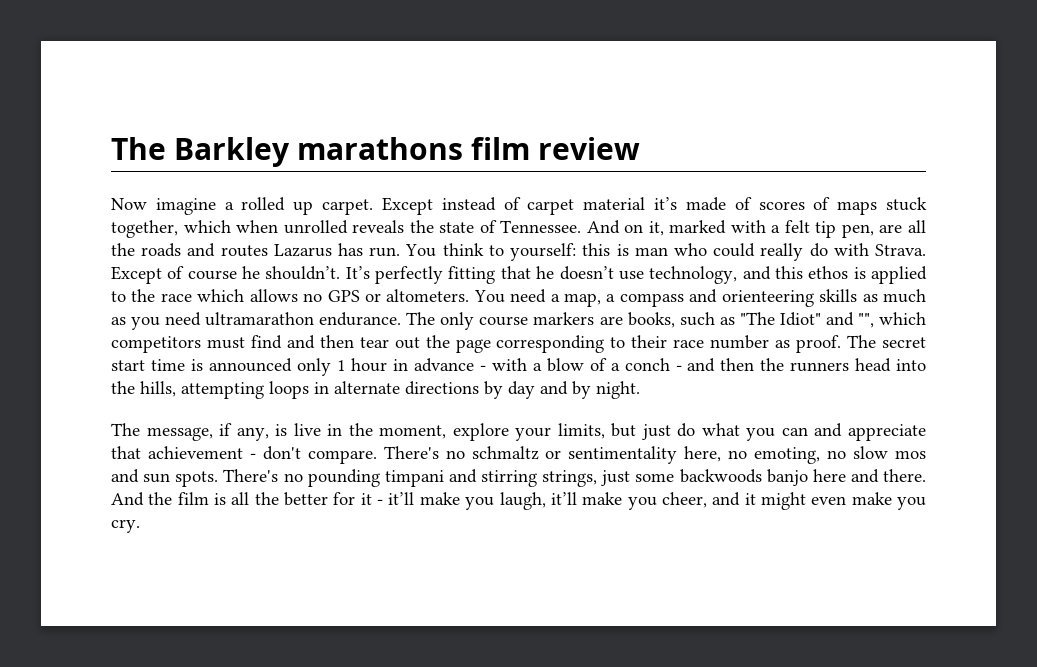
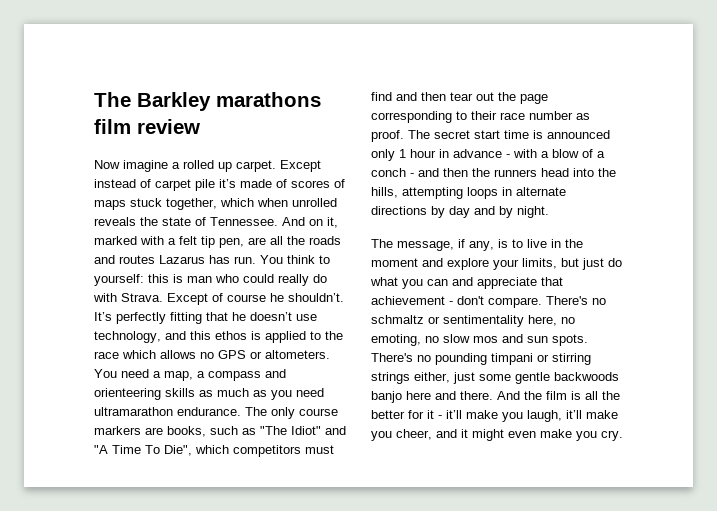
- Except instead of carpet material it’s made of scores of maps stuck together, which when unrolled reveals the state of Tennessee.
+ Except instead of carpet pile it’s made of scores of maps stuck together, which when unrolled reveals the state of Tennessee.
- The only course markers are books, such as "The Idiot" and "", which competitors must find and then tear out the page corresponding to their race number as proof.
+ The only course markers are books, such as "The Idiot" and "A Time To Die", which competitors must find and then tear out the page corresponding to their race number as proof.
- The message, if any, is live in the moment, explore your limits, but just do what you can and appreciate that achievement - don't compare.
+ The message, if any, is to live in the moment and explore your limits, but just do what you can and appreciate that achievement - don't compare.
- There's no pounding timpani and stirring strings, just some backwoods banjo here and there.
+ There's no pounding timpani or stirring strings either, just some gentle backwoods banjo here and there.

